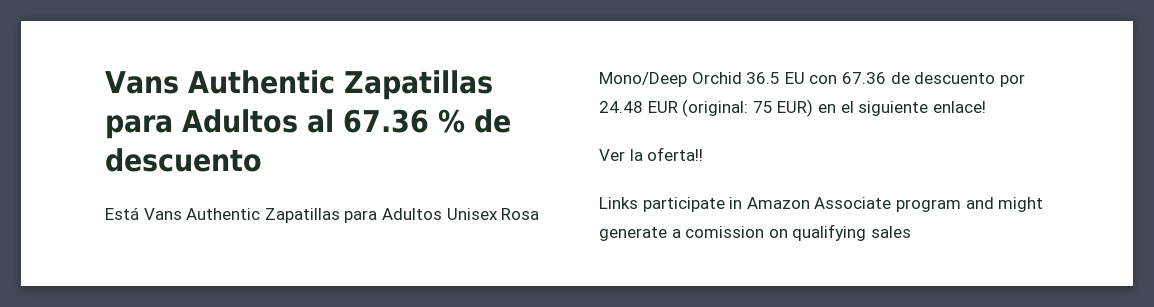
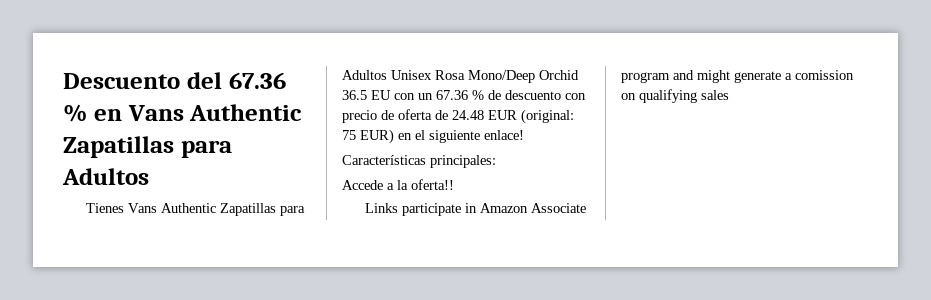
- Vans Authentic Zapatillas para Adultos al 67.36 % de descuento
- Está Vans Authentic Zapatillas para Adultos Unisex Rosa Mono/Deep Orchid 36.5 EU con 67.36 de descuento por 24.48 EUR (original: 75 EUR) en el siguiente enlace!
+ Descuento del 67.36 % en Vans Authentic Zapatillas para Adultos
+ Tienes Vans Authentic Zapatillas para Adultos Unisex Rosa Mono/Deep Orchid 36.5 EU con un 67.36 % de descuento con precio de oferta de 24.48 EUR (original: 75 EUR) en el siguiente enlace!
- Ver la oferta!!
+ Características principales:
+ Accede a la oferta!!

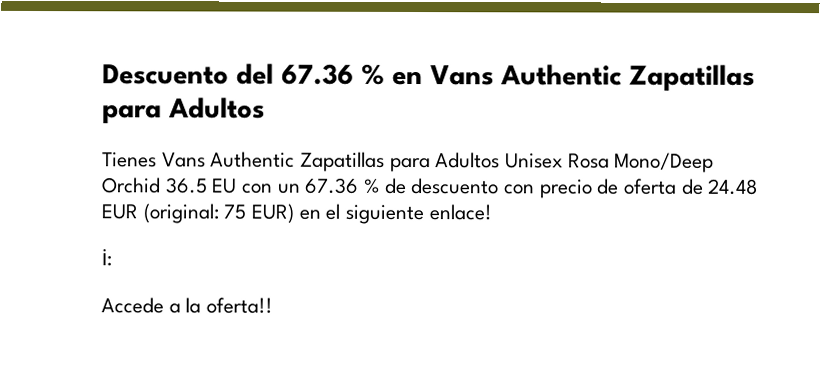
- Características principales:
+ ℹ:
- Links participate in Amazon Associate program and might generate a comission on qualifying sales

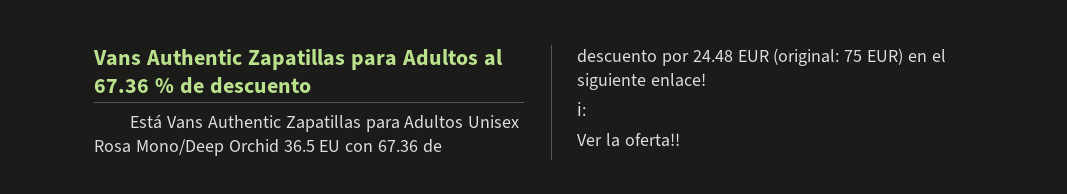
- Descuento del 67.36 % en Vans Authentic Zapatillas para Adultos
- Tienes Vans Authentic Zapatillas para Adultos Unisex Rosa Mono/Deep Orchid 36.5 EU con un 67.36 % de descuento con precio de oferta de 24.48 EUR (original: 75 EUR) en el siguiente enlace!
+ Vans Authentic Zapatillas para Adultos al 67.36 % de descuento
+ Está Vans Authentic Zapatillas para Adultos Unisex Rosa Mono/Deep Orchid 36.5 EU con 67.36 de descuento por 24.48 EUR (original: 75 EUR) en el siguiente enlace!
- Accede a la oferta!!
+ Ver la oferta!!

